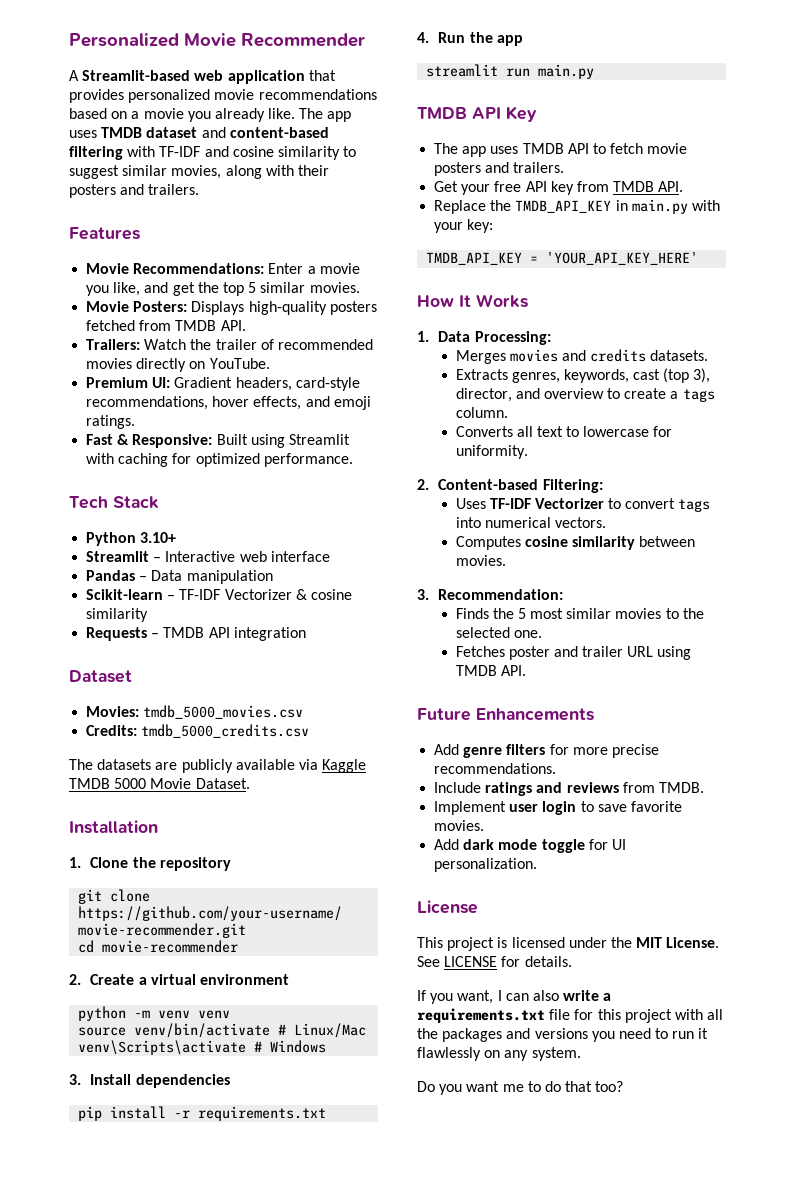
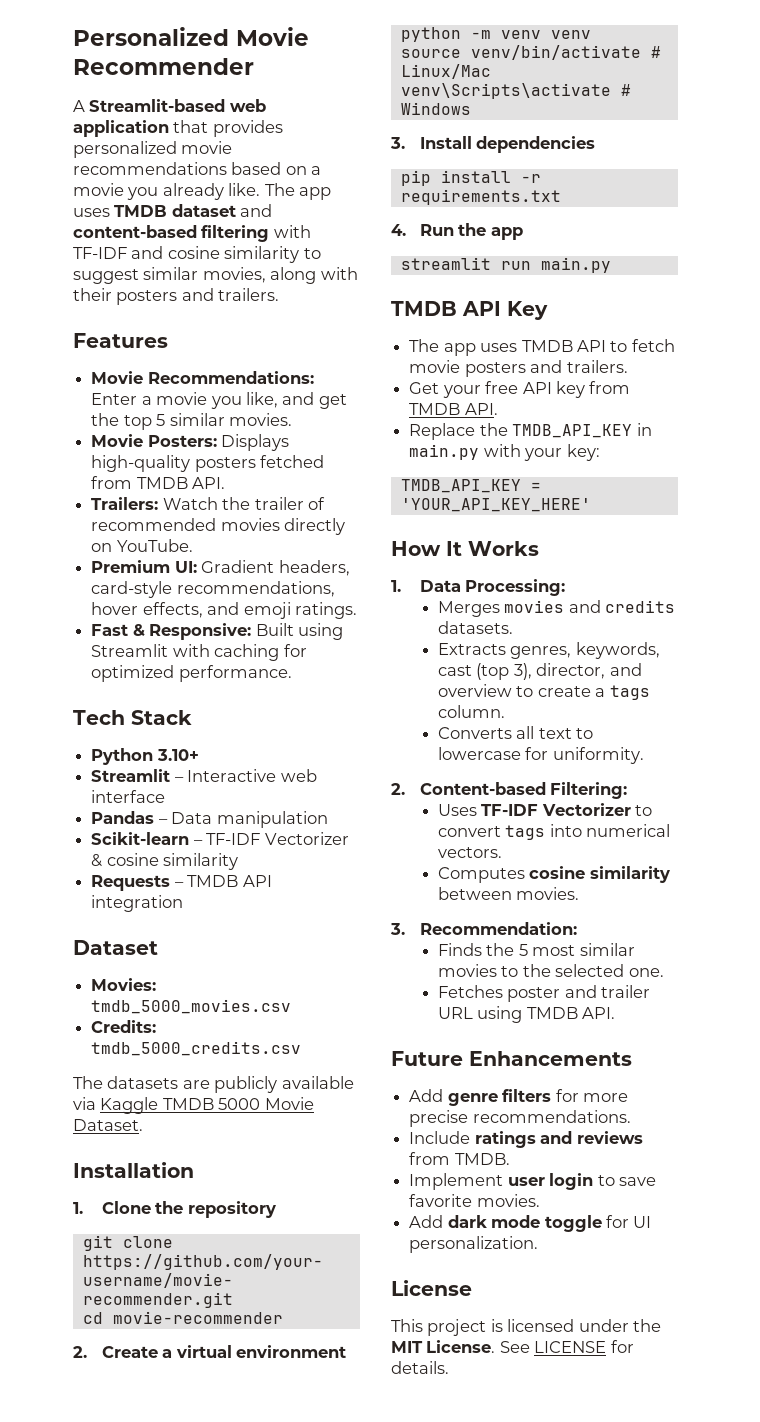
- If you want, I can also write a requirements.txt file for this project with all the packages and versions you need to run it flawlessly on any system.
- Do you want me to do that too?

